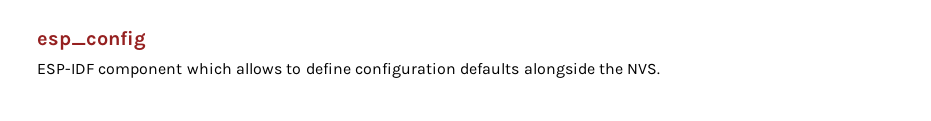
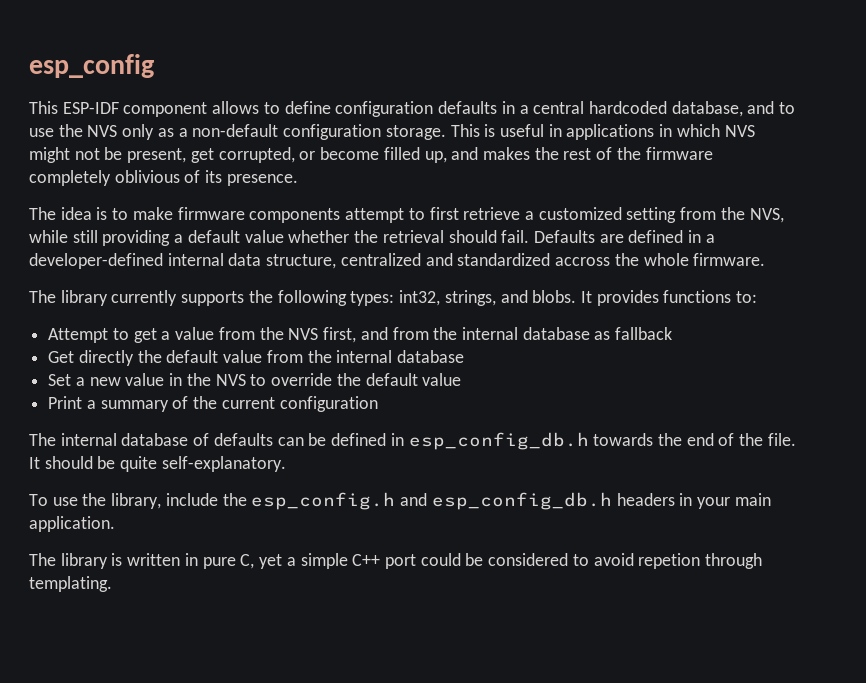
- ESP-IDF component which allows to define configuration defaults alongside the NVS.
+ This ESP-IDF component allows to define configuration defaults in a central hardcoded database, and to use the NVS only as a non-default configuration storage. This is useful in applications in which NVS might not be present, get corrupted, or become filled up, and makes the rest of the firmware completely oblivious of its presence.
+ The idea is to make firmware components attempt to first retrieve a customized setting from the NVS, while still providing a default value whether the retrieval should fail. Defaults are defined in a developer-defined internal data structure, centralized and standardized accross the whole firmware.
+ The library currently supports the following types: int32, strings, and blobs. It provides functions to:
+ Attempt to get a value from the NVS first, and from the internal database as fallback
+ Get directly the default value from the internal database
+ Set a new value in the NVS to override the default value
+ Print a summary of the current configuration
+ The internal database of defaults can be defined in esp_config_db.h towards the end of the file. It should be quite self-explanatory.
+ To use the library, include the esp_config.h and esp_config_db.h headers in your main application.
+ The library is written in pure C, yet a simple C++ port could be considered to avoid repetion through templating.

